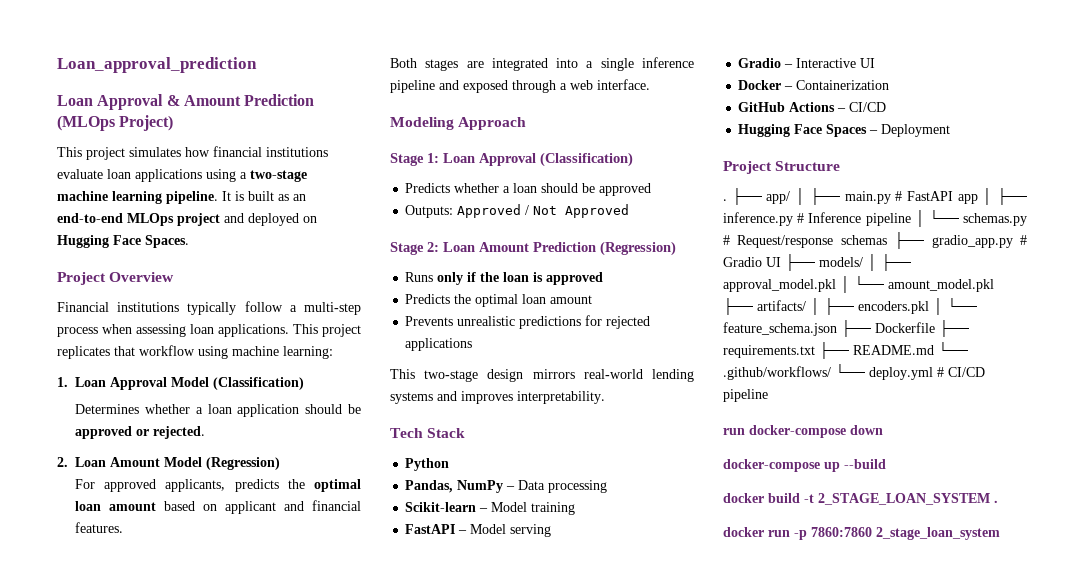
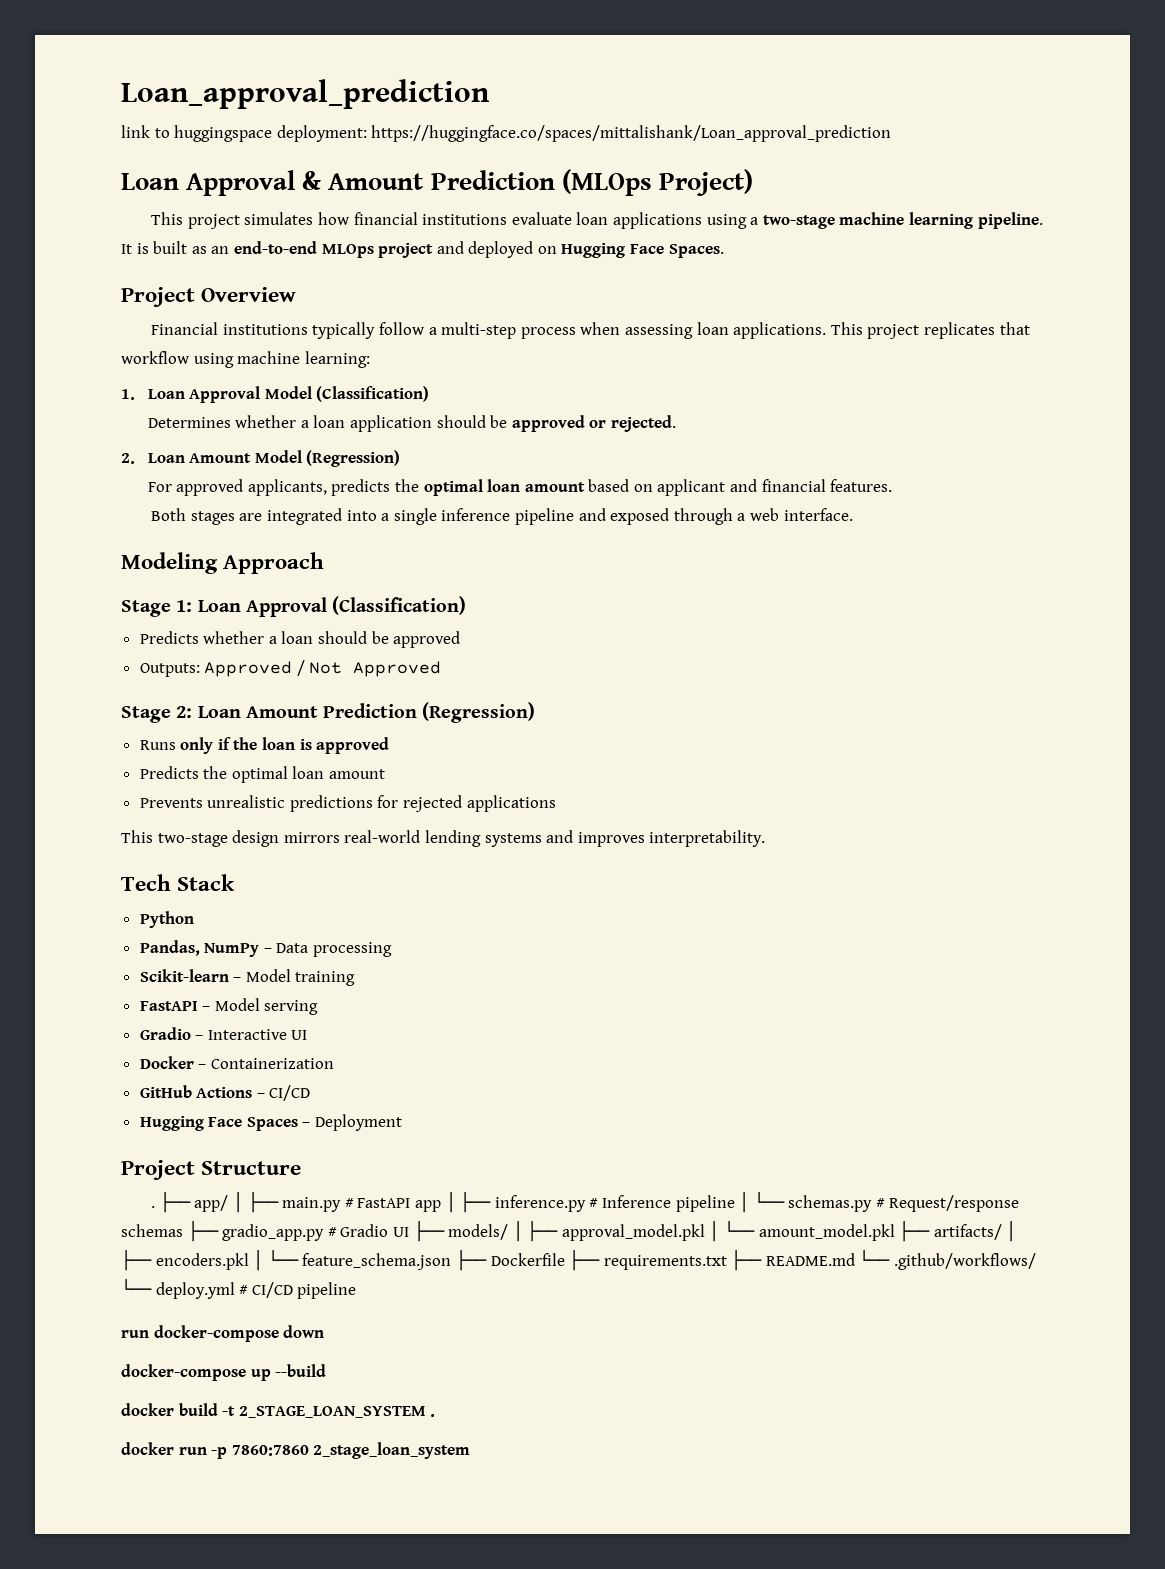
+ link to huggingspace deployment: https://huggingface.co/spaces/mittalishank/Loan_approval_prediction

